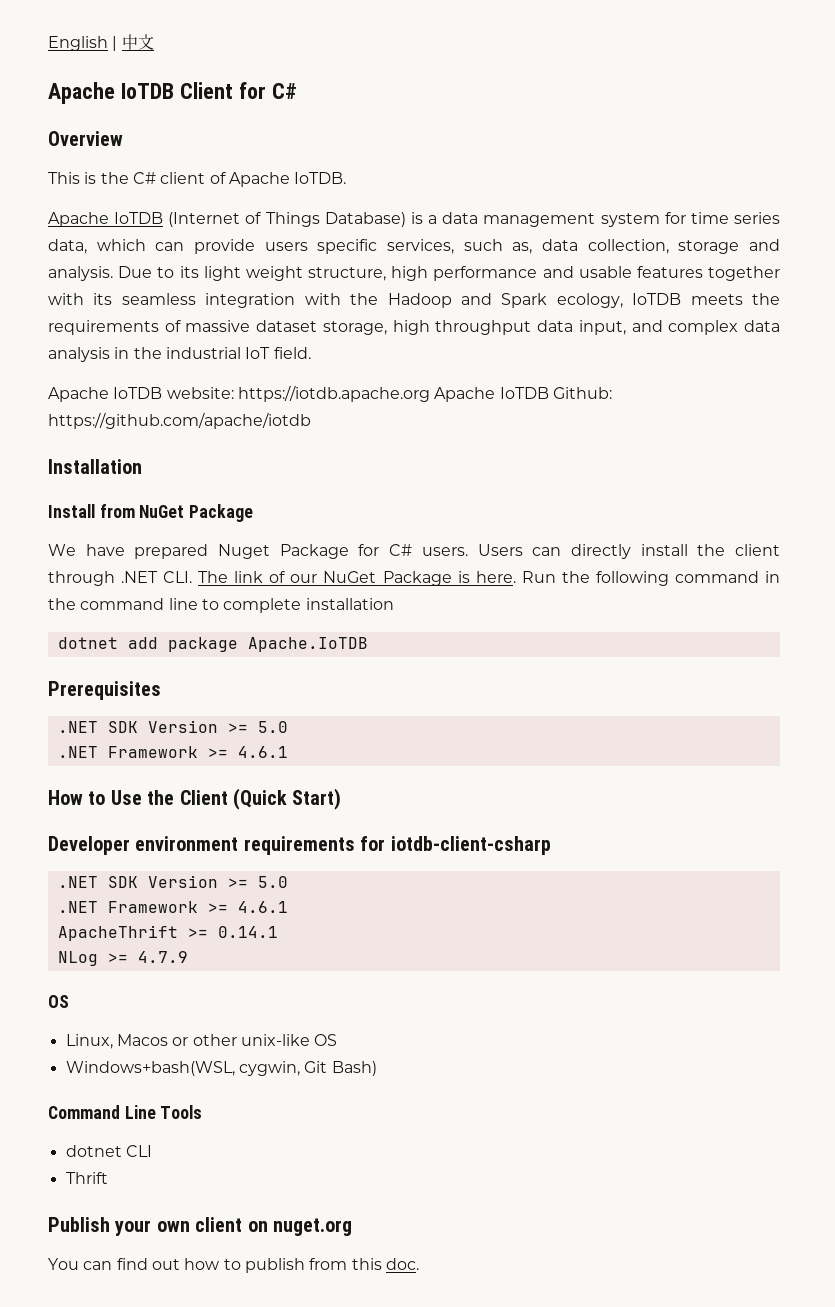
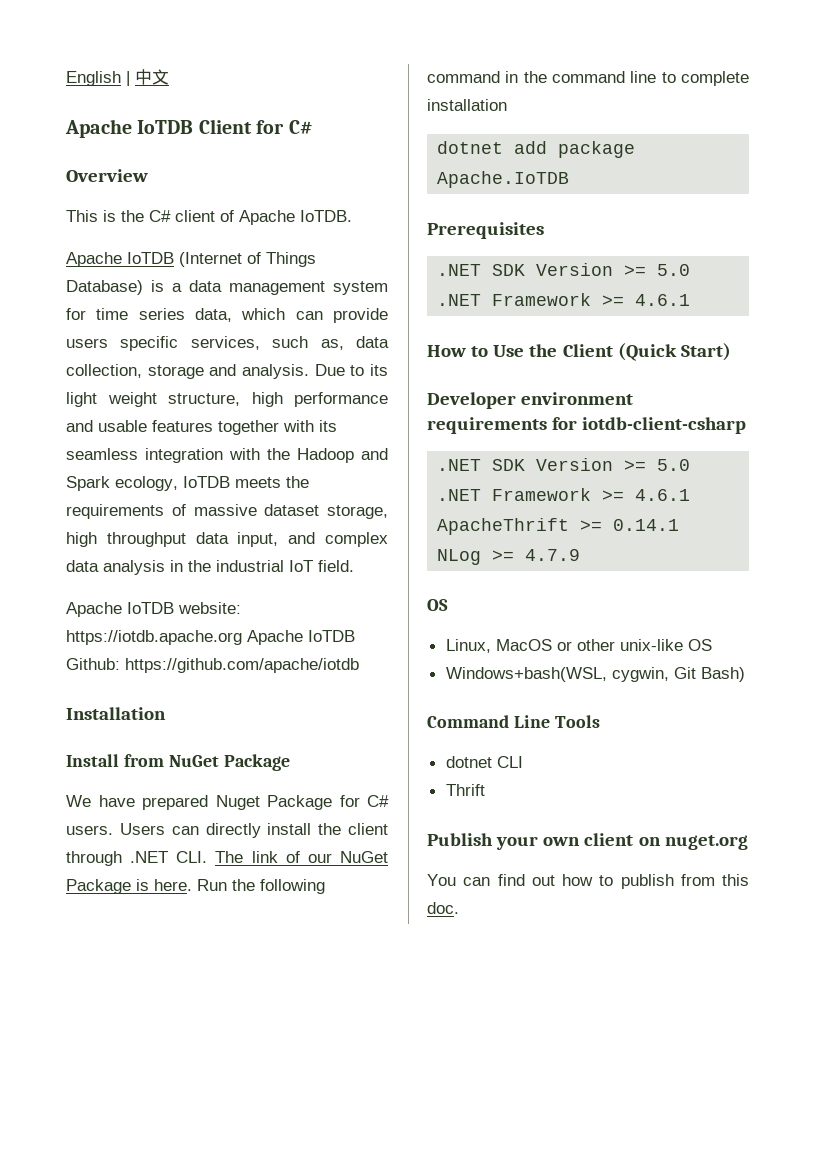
- Linux, Macos or other unix-like OS
+ Linux, MacOS or other unix-like OS

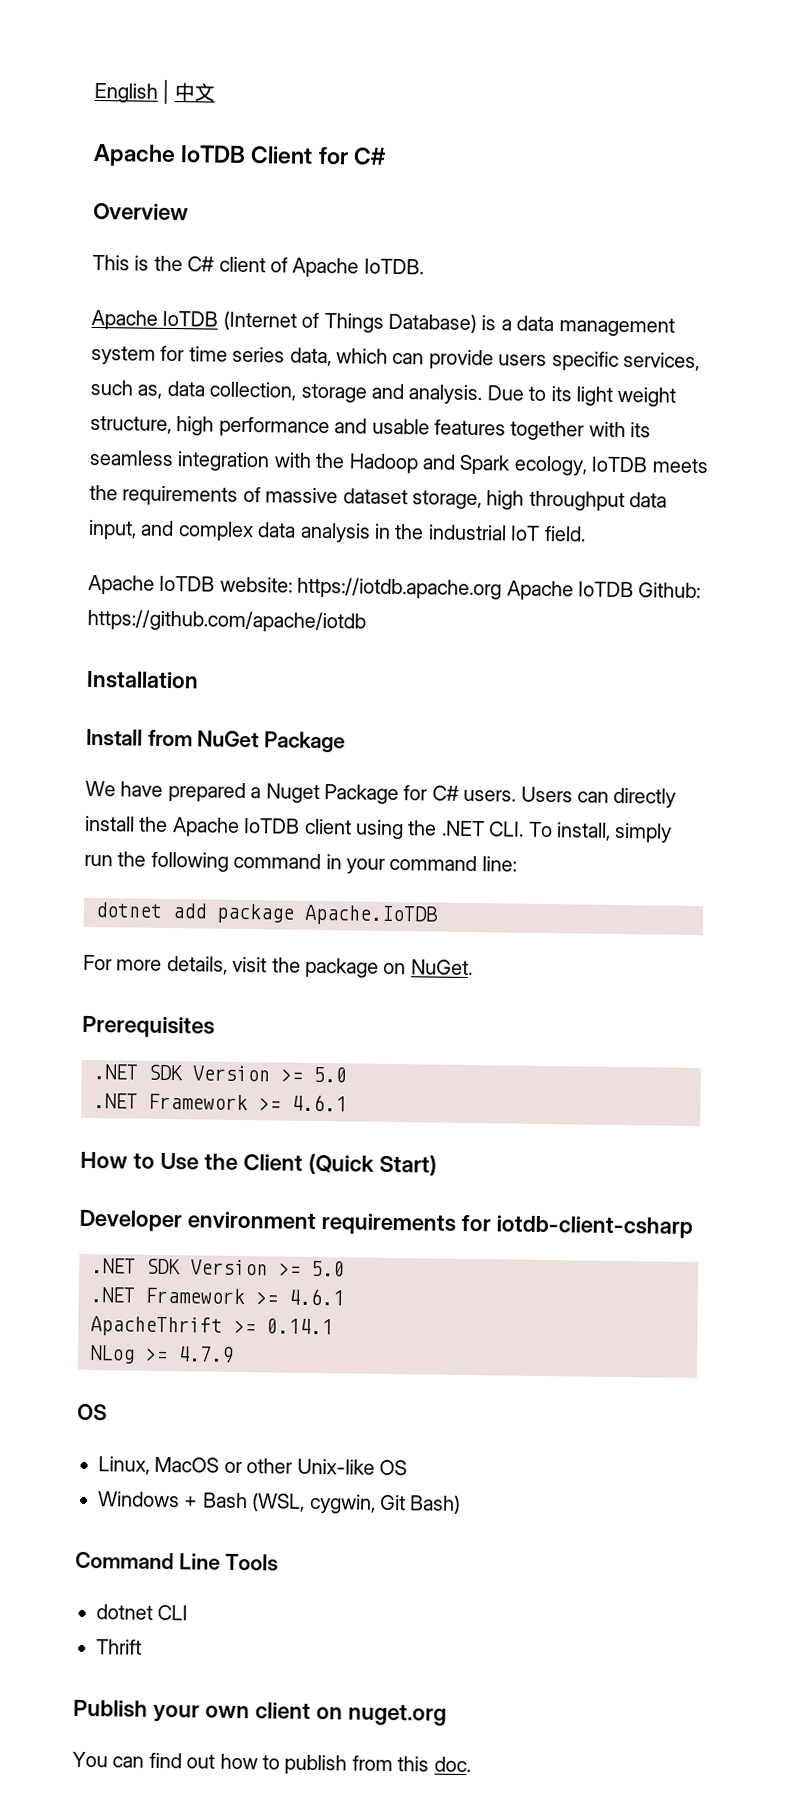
- We have prepared Nuget Package for C# users.
+ We have prepared a Nuget Package for C# users.
- Users can directly install the client through .NET CLI. The link of our NuGet Package is here. Run the following command in the command line to complete installation
+ Users can directly install the Apache IoTDB client using the .NET CLI. To install, simply run the following command in your command line:
  dotnet add package Apache.IoTDB
+ For more details, visit the package on NuGet.
- Linux, MacOS or other unix-like OS
- Windows+bash(WSL, cygwin, Git Bash)
+ Linux, MacOS or other Unix-like OS
+ Windows + Bash (WSL, cygwin, Git Bash)

